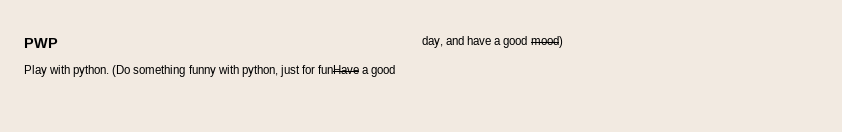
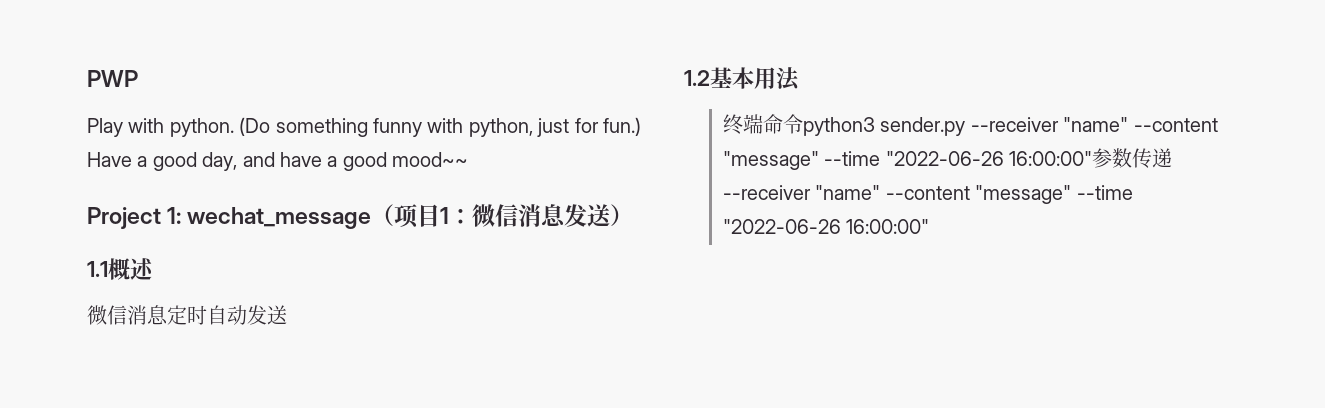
- (Do something funny with python, just for funHave a good day, and have a good mood)
+ (Do something funny with python, just for fun.) Have a good day, and have a good mood~~
+ Project 1: wechat_message（项目1：微信消息发送）
+ 1.1概述
+ 微信消息定时自动发送
+ 1.2基本用法
+ 终端命令python3 sender.py --receiver "name" --content "message" --time "2022-06-26 16:00:00"参数传递--receiver "name" --content "message" --time "2022-06-26 16:00:00"

